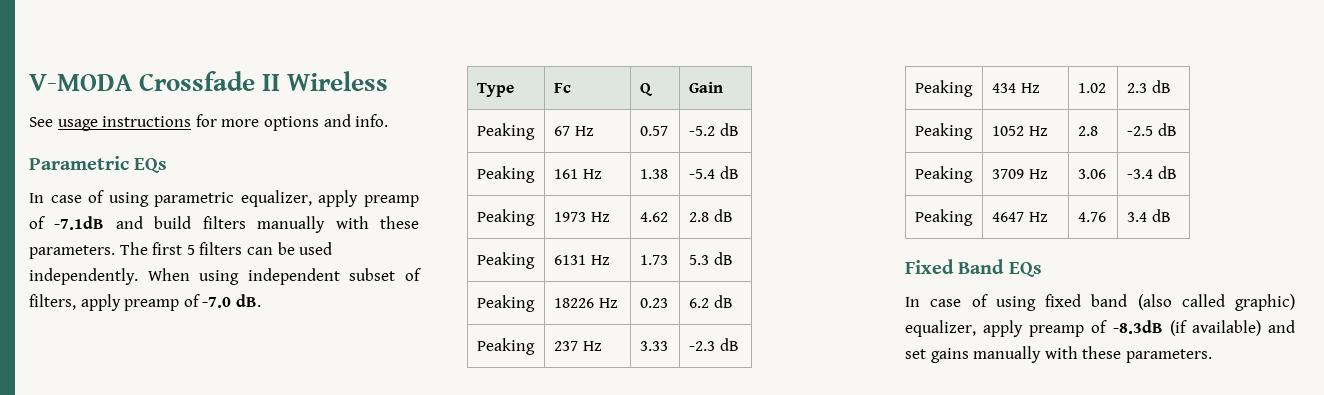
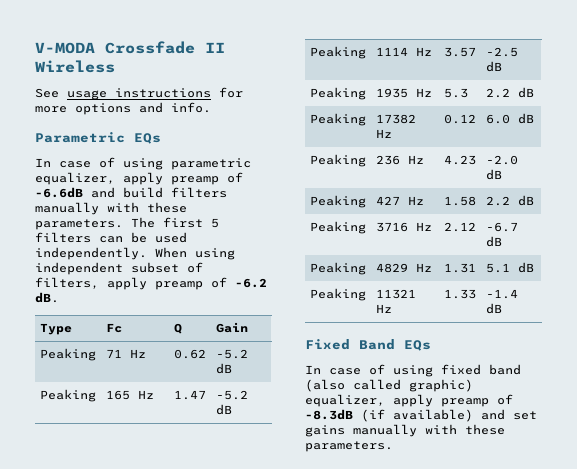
- In case of using parametric equalizer, apply preamp of -7.1dB and build filters manually with these parameters.
+ In case of using parametric equalizer, apply preamp of -6.6dB and build filters manually with these parameters.
- When using independent subset of filters, apply preamp of -7.0 dB.
+ When using independent subset of filters, apply preamp of -6.2 dB.
- Peaking | 67 Hz | 0.57 | -5.2 dB
- Peaking | 161 Hz | 1.38 | -5.4 dB
- Peaking | 1973 Hz | 4.62 | 2.8 dB
- Peaking | 6131 Hz | 1.73 | 5.3 dB
- Peaking | 18226 Hz | 0.23 | 6.2 dB
- Peaking | 237 Hz | 3.33 | -2.3 dB
- Peaking | 434 Hz | 1.02 | 2.3 dB
- Peaking | 1052 Hz | 2.8 | -2.5 dB
+ Peaking | 71 Hz | 0.62 | -5.2 dB
+ Peaking | 165 Hz | 1.47 | -5.2 dB
+ Peaking | 1114 Hz | 3.57 | -2.5 dB
- Peaking | 3709 Hz | 3.06 | -3.4 dB
- Peaking | 4647 Hz | 4.76 | 3.4 dB
+ Peaking | 1935 Hz | 5.3 | 2.2 dB
+ Peaking | 17382 Hz | 0.12 | 6.0 dB
+ Peaking | 236 Hz | 4.23 | -2.0 dB
+ Peaking | 427 Hz | 1.58 | 2.2 dB
+ Peaking | 3716 Hz | 2.12 | -6.7 dB
+ Peaking | 4829 Hz | 1.31 | 5.1 dB
+ Peaking | 11321 Hz | 1.33 | -1.4 dB

